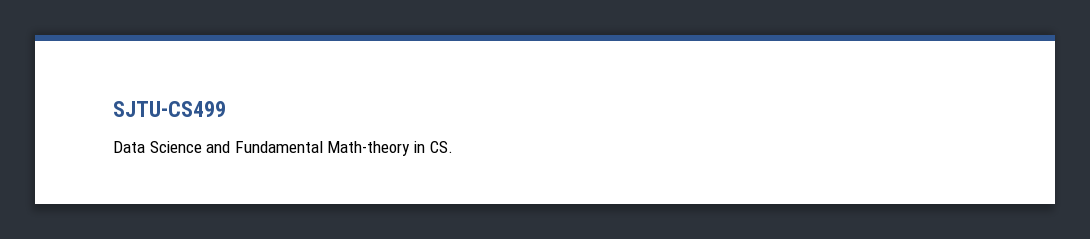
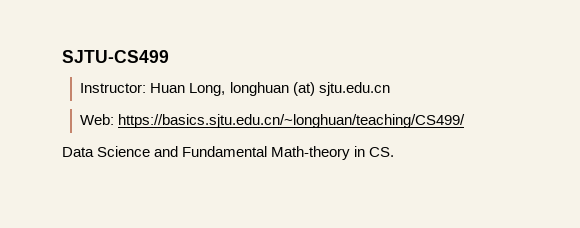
+ Instructor: Huan Long, longhuan (at) sjtu.edu.cn
+ Web: https://basics.sjtu.edu.cn/~longhuan/teaching/CS499/

